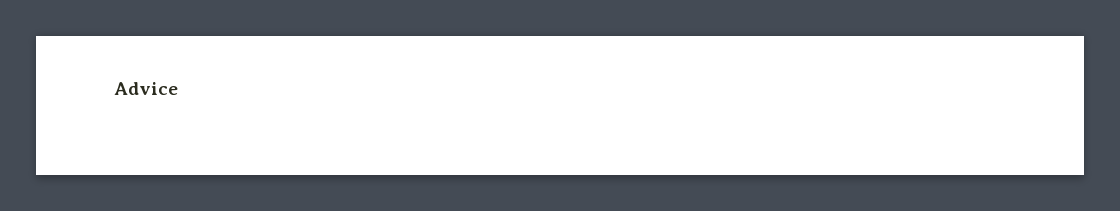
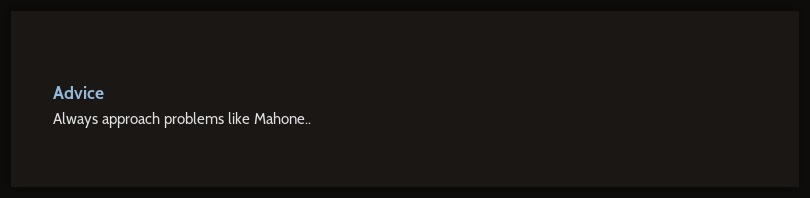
+ Always approach problems like Mahone..

